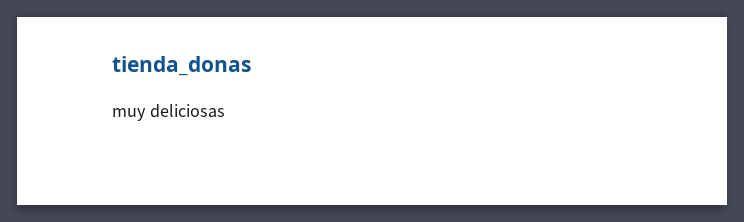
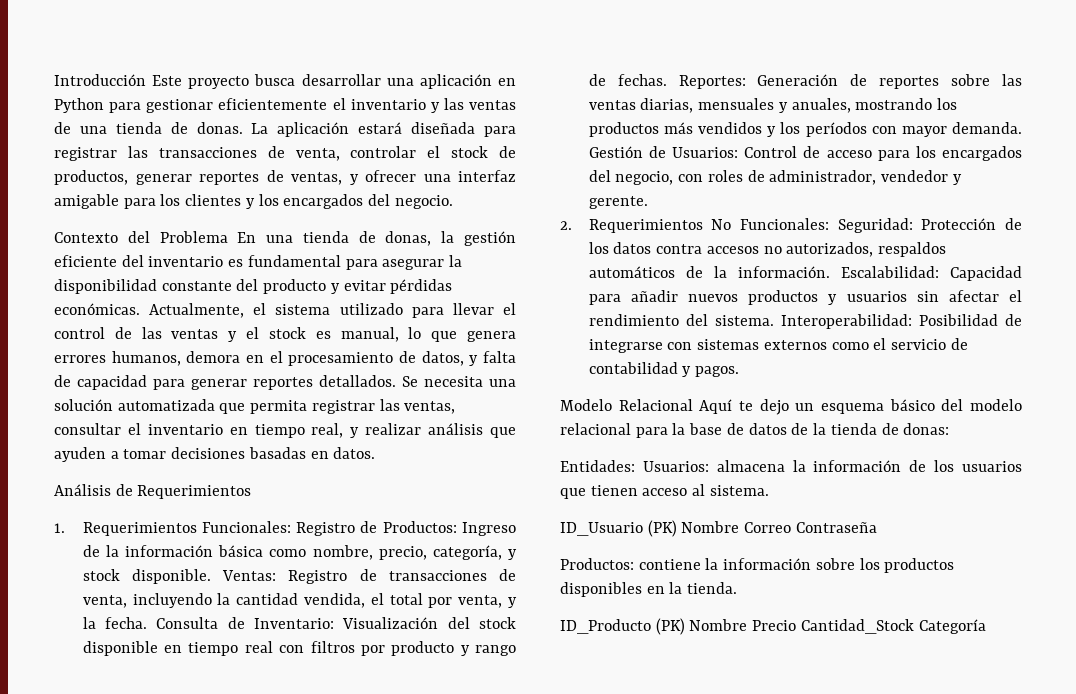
- tienda_donas
- muy deliciosas
+ Introducción Este proyecto busca desarrollar una aplicación en Python para gestionar eficientemente el inventario y las ventas de una tienda de donas. La aplicación estará diseñada para registrar las transacciones de venta, controlar el stock de productos, generar reportes de ventas, y ofrecer una interfaz amigable para los clientes y los encargados del negocio.
+ Contexto del Problema En una tienda de donas, la gestión eficiente del inventario es fundamental para asegurar la disponibilidad constante del producto y evitar pérdidas económicas. Actualmente, el sistema utilizado para llevar el control de las ventas y el stock es manual, lo que genera errores humanos, demora en el procesamiento de datos, y falta de capacidad para generar reportes detallados. Se necesita una solución automatizada que permita registrar las ventas, consultar el inventario en tiempo real, y realizar análisis que ayuden a tomar decisiones basadas en datos.
+ Análisis de Requerimientos
+ 1. Requerimientos Funcionales: Registro de Productos: Ingreso de la información básica como nombre, precio, categoría, y stock disponible. Ventas: Registro de transacciones de venta, incluyendo la cantidad vendida, el total por venta, y la fecha. Consulta de Inventario: Visualización del stock disponible en tiempo real con filtros por producto y rango de fechas. Reportes: Generación de reportes sobre las ventas diarias, mensuales y anuales, mostrando los productos más vendidos y los períodos con mayor demanda. Gestión de Usuarios: Control de acceso para los encargados del negocio, con roles de administrador, vendedor y gerente.
+ 2. Requerimientos No Funcionales: Seguridad: Protección de los datos contra accesos no autorizados, respaldos automáticos de la información. Escalabilidad: Capacidad para añadir nuevos productos y usuarios sin afectar el rendimiento del sistema. Interoperabilidad: Posibilidad de integrarse con sistemas externos como el servicio de contabilidad y pagos.
+ Modelo Relacional Aquí te dejo un esquema básico del modelo relacional para la base de datos de la tienda de donas:
+ Entidades: Usuarios: almacena la información de los usuarios que tienen acceso al sistema.
+ ID_Usuario (PK) Nombre Correo Contraseña
+ Productos: contiene la información sobre los productos disponibles en la tienda.
+ ID_Producto (PK) Nombre Precio Cantidad_Stock Categoría

